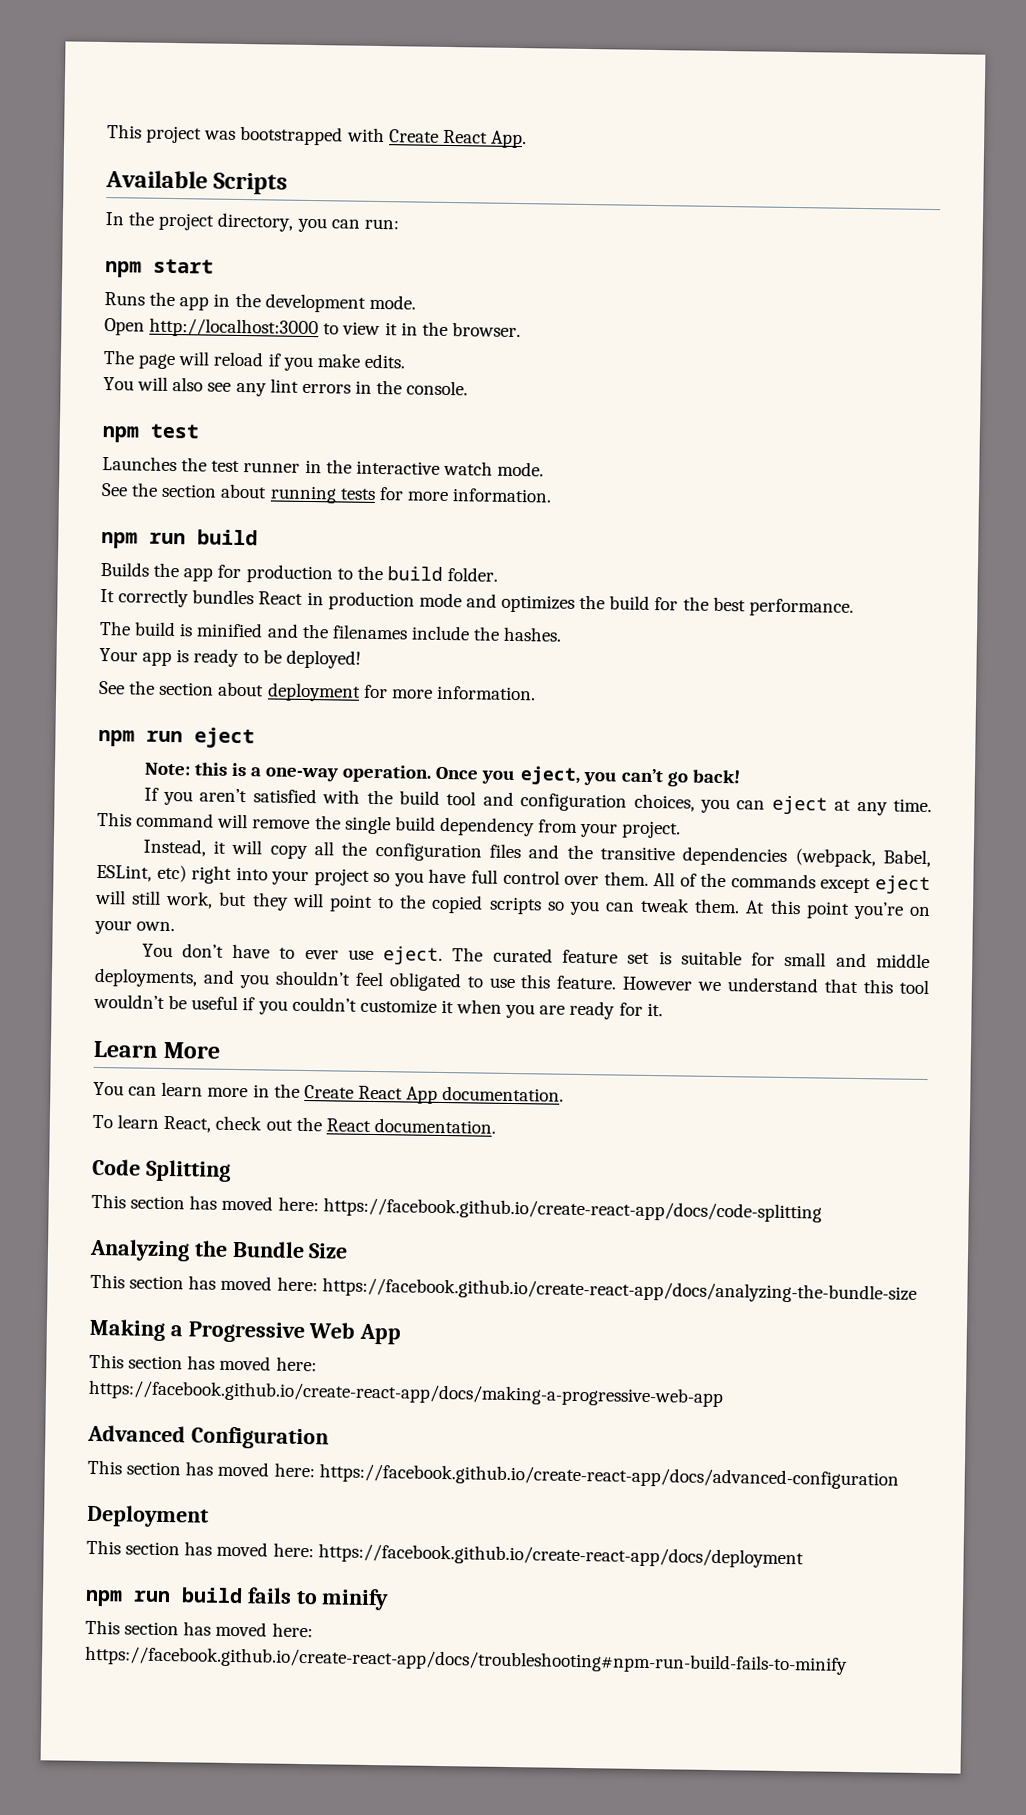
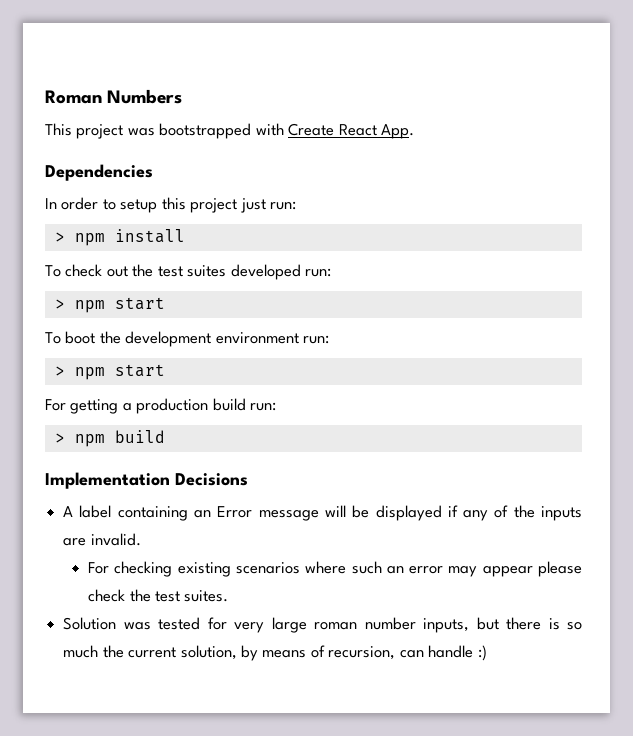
+ Roman Numbers
- Available Scripts
+ Dependencies
- In the project directory, you can run:
- npm start
- Runs the app in the development mode.
- Open http://localhost:3000 to view it in the browser.
- The page will reload if you make edits.
- You will also see any lint errors in the console.
- npm test
- Launches the test runner in the interactive watch mode.
- See the section about running tests for more information.
- npm run build
- Builds the app for production to the build folder.
- It correctly bundles React in production mode and optimizes the build for the best performance.
- The build is minified and the filenames include the hashes.
- Your app is ready to be deployed!
- See the section about deployment for more information.
- npm run eject
- Note: this is a one-way operation. Once you eject, you can’t go back!
- If you aren’t satisfied with the build tool and configuration choices, you can eject at any time. This command will remove the single build dependency from your project.
- Instead, it will copy all the configuration files and the transitive dependencies (webpack, Babel, ESLint, etc) right into your project so you have full control over them. All of the commands except eject will still work, but they will point to the copied scripts so you can tweak them. At this point you’re on your own.
- You don’t have to ever use eject. The curated feature set is suitable for small and middle deployments, and you shouldn’t feel obligated to use this feature. However we understand that this tool wouldn’t be useful if you couldn’t customize it when you are ready for it.
- Learn More
- You can learn more in the Create React App documentation.
- To learn React, check out the React documentation.
- Code Splitting
- This section has moved here: https://facebook.github.io/create-react-app/docs/code-splitting
- Analyzing the Bundle Size
- This section has moved here: https://facebook.github.io/create-react-app/docs/analyzing-the-bundle-size
- Making a Progressive Web App
- This section has moved here: https://facebook.github.io/create-react-app/docs/making-a-progressive-web-app
- Advanced Configuration
- This section has moved here: https://facebook.github.io/create-react-app/docs/advanced-configuration
- Deployment
- This section has moved here: https://facebook.github.io/create-react-app/docs/deployment
- npm run build fails to minify
- This section has moved here: https://facebook.github.io/create-react-app/docs/troubleshooting#npm-run-build-fails-to-minify
+ In order to setup this project just run:
+ > npm install
+ To check out the test suites developed run:
+ > npm start
+ To boot the development environment run:
+ > npm start
+ For getting a production build run:
+ > npm build
+ Implementation Decisions
+ A label containing an Error message will be displayed if any of the inputs are invalid.
+ For checking existing scenarios where such an error may appear please check the test suites.
+ Solution was tested for very large roman number inputs, but there is so much the current solution, by means of recursion, can handle :)

